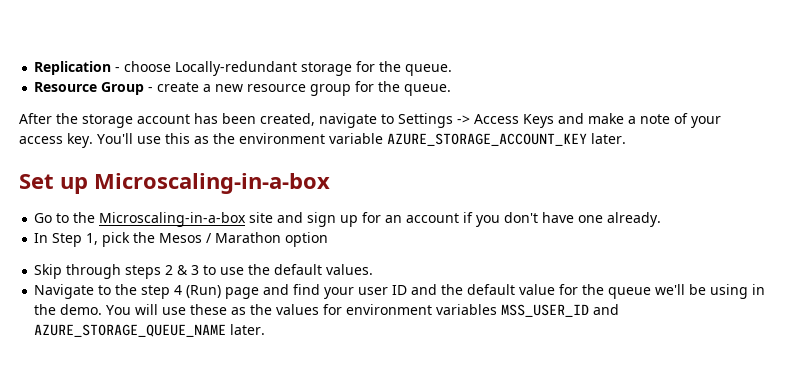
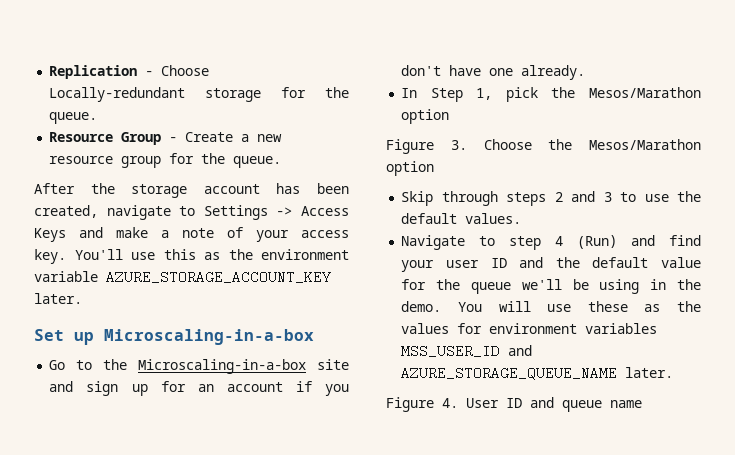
- Replication - choose Locally-redundant storage for the queue.
+ Replication - Choose Locally-redundant storage for the queue.
- Resource Group - create a new resource group for the queue.
+ Resource Group - Create a new resource group for the queue.
- In Step 1, pick the Mesos / Marathon option
+ In Step 1, pick the Mesos/Marathon option
+ Figure 3. Choose the Mesos/Marathon option
- Skip through steps 2 & 3 to use the default values.
+ Skip through steps 2 and 3 to use the default values.
- Navigate to the step 4 (Run) page and find your user ID and the default value for the queue we'll be using in the demo.
+ Navigate to step 4 (Run) and find your user ID and the default value for the queue we'll be using in the demo.
+ Figure 4. User ID and queue name

